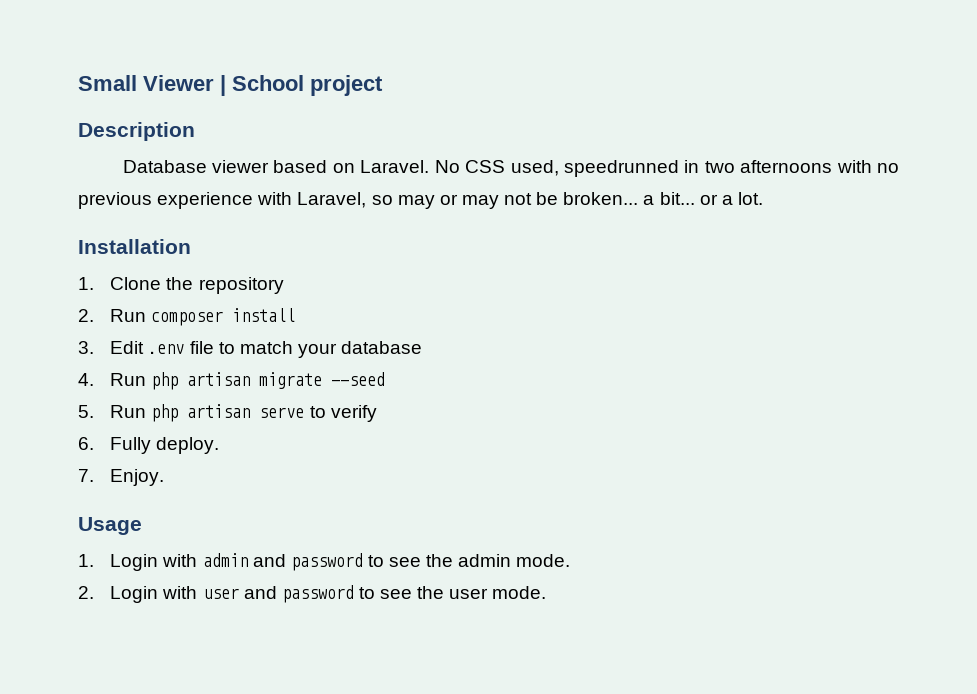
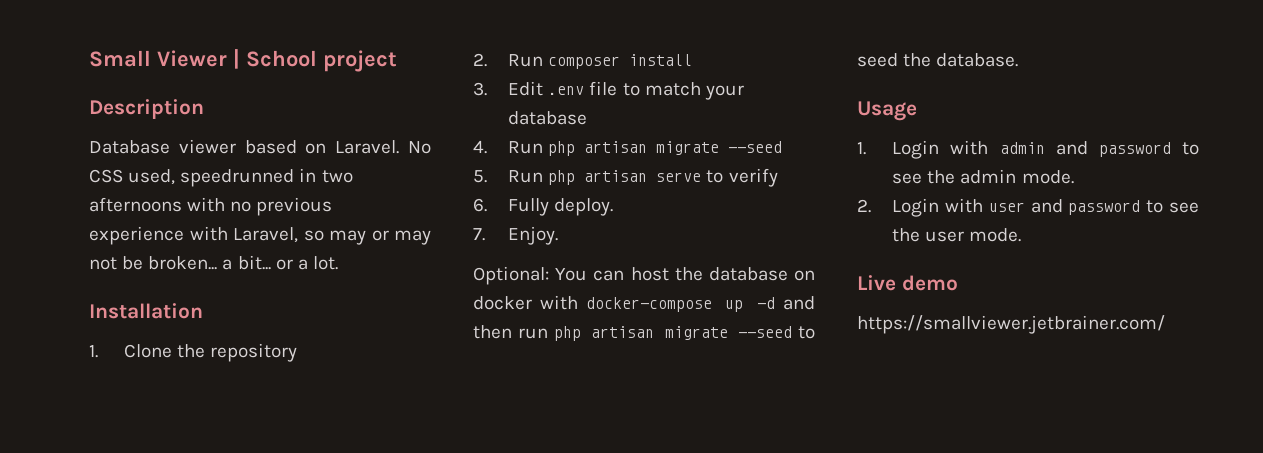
+ Optional: You can host the database on docker with docker-compose up -d and then run php artisan migrate --seed to seed the database.
+ Live demo
+ https://smallviewer.jetbrainer.com/

